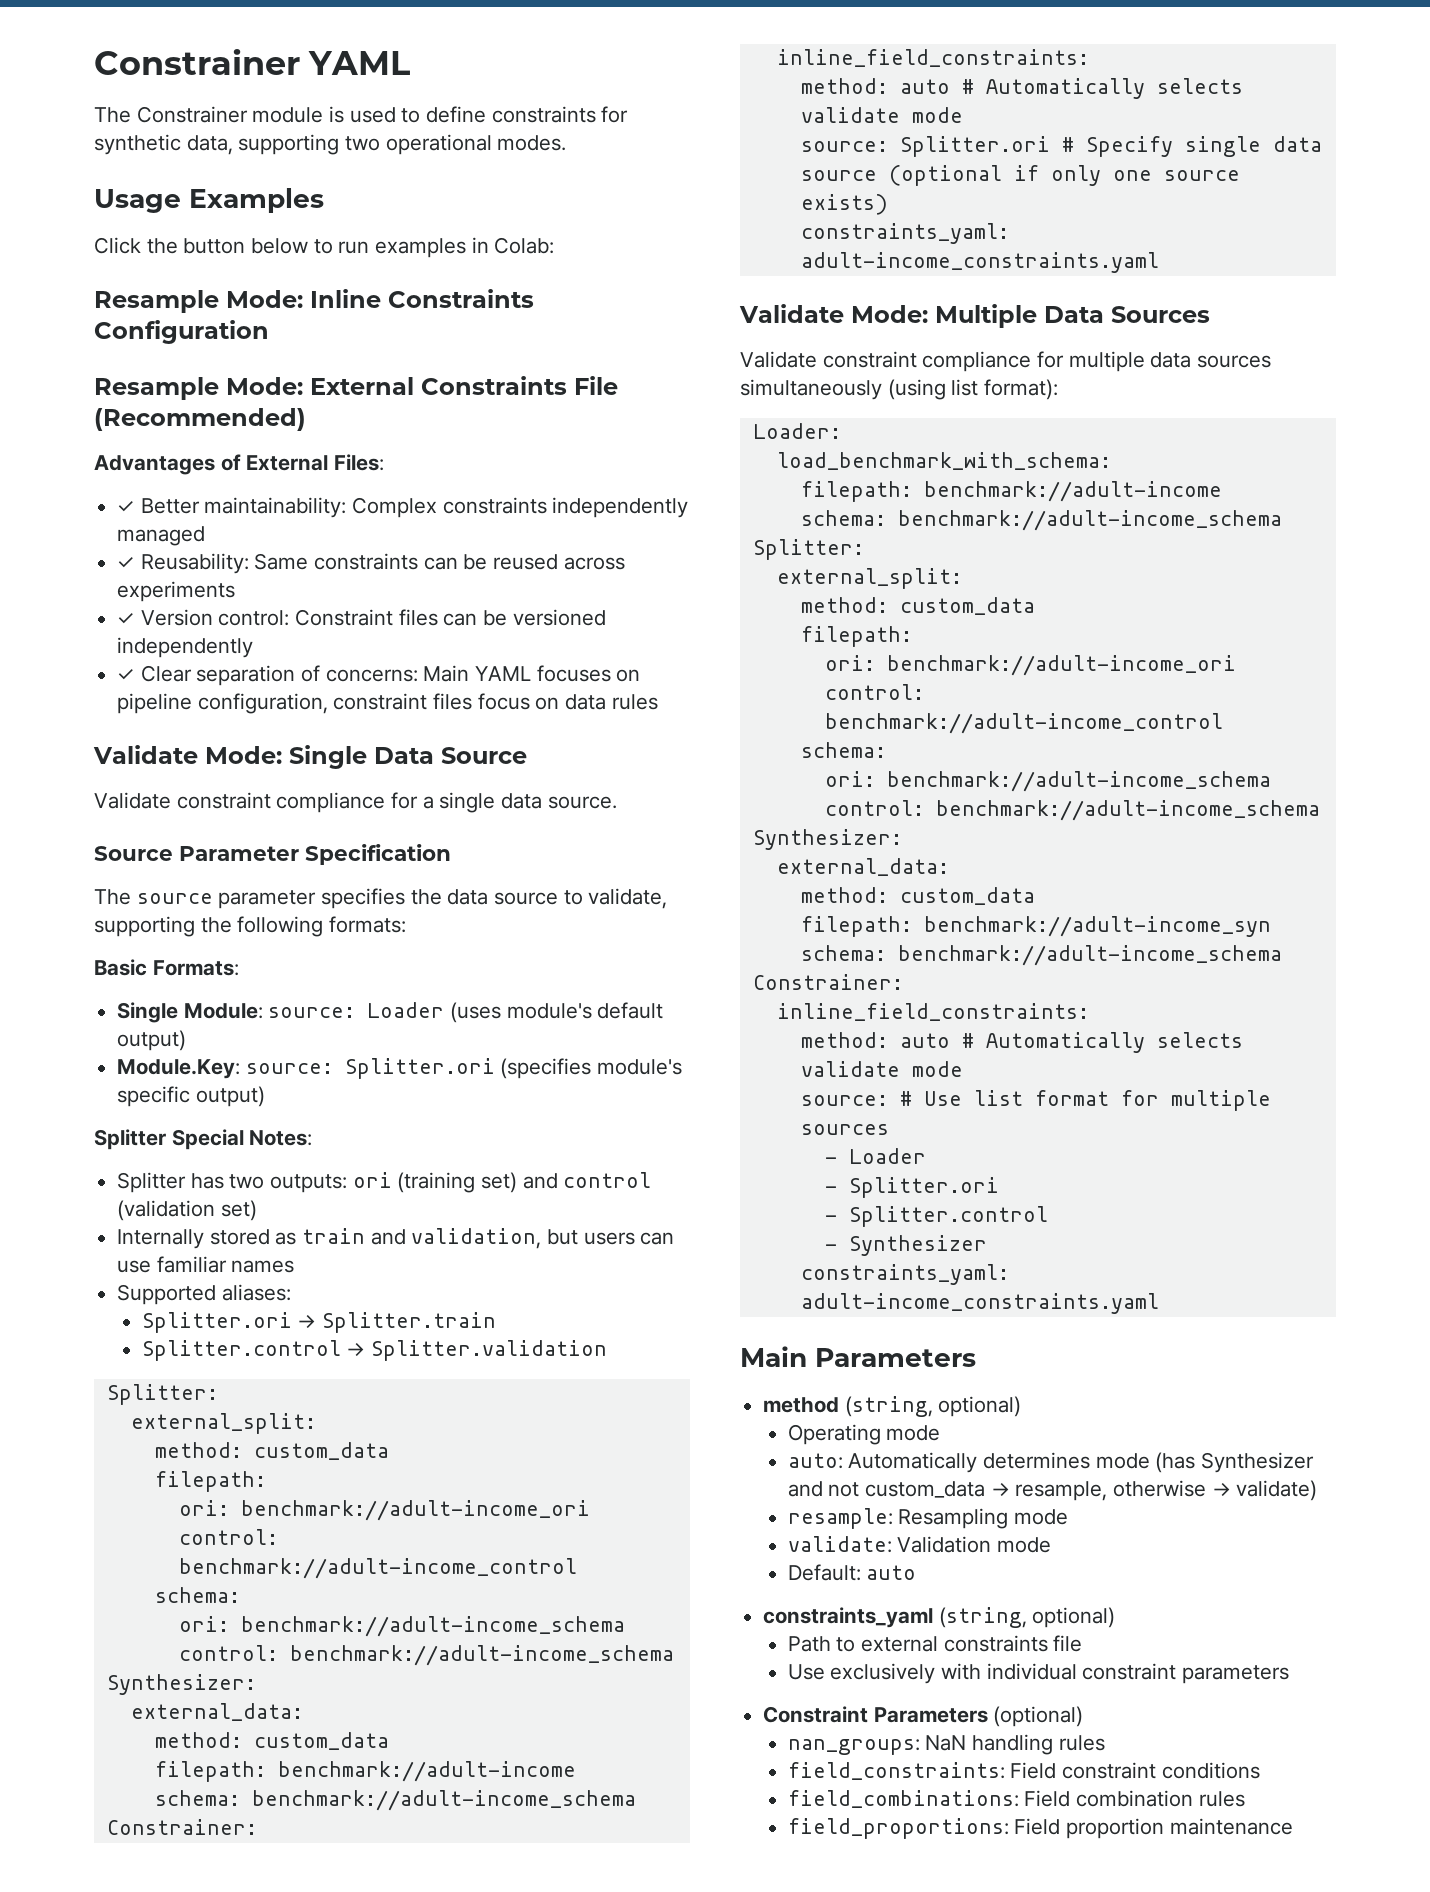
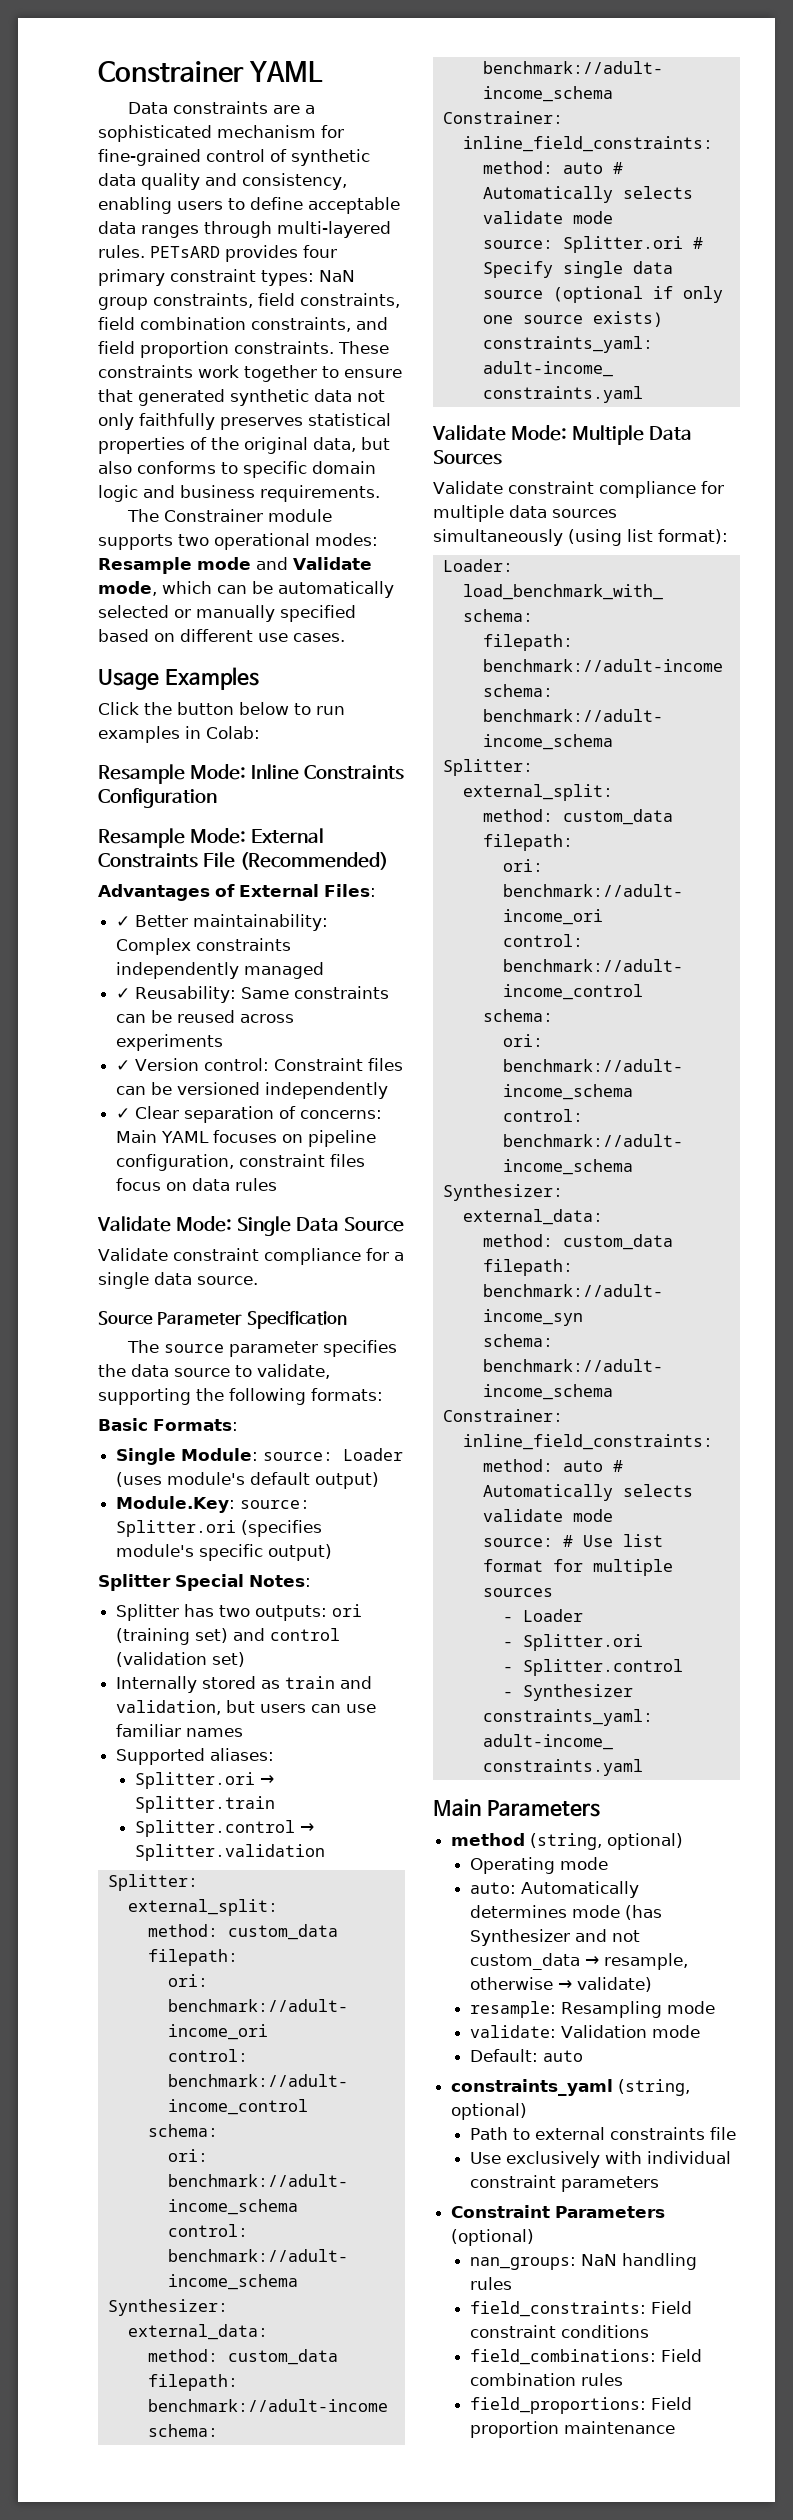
- The Constrainer module is used to define constraints for synthetic data, supporting two operational modes.
+ Data constraints are a sophisticated mechanism for fine-grained control of synthetic data quality and consistency, enabling users to define acceptable data ranges through multi-layered rules. PETsARD provides four primary constraint types: NaN group constraints, field constraints, field combination constraints, and field proportion constraints. These constraints work together to ensure that generated synthetic data not only faithfully preserves statistical properties of the original data, but also conforms to specific domain logic and business requirements.
+ The Constrainer module supports two operational modes: Resample mode and Validate mode, which can be automatically selected or manually specified based on different use cases.

